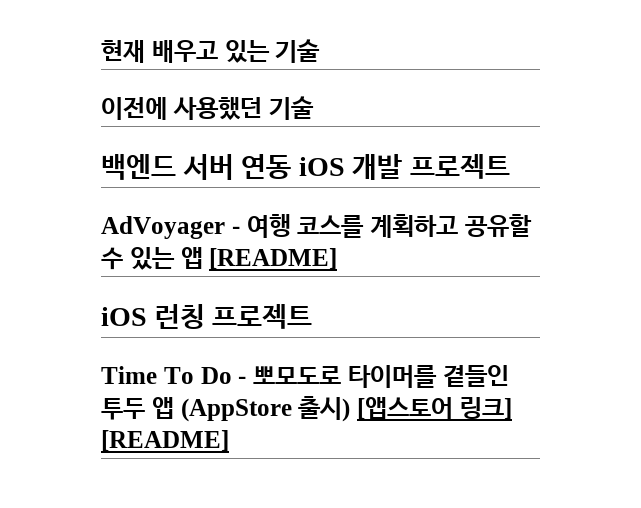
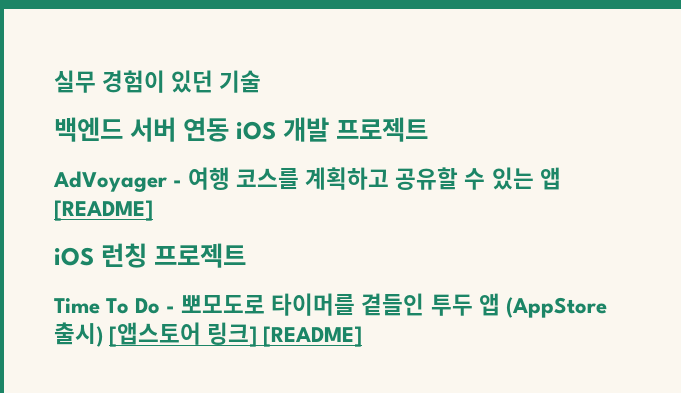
- 현재 배우고 있는 기술
- 이전에 사용했던 기술
+ 실무 경험이 있던 기술

